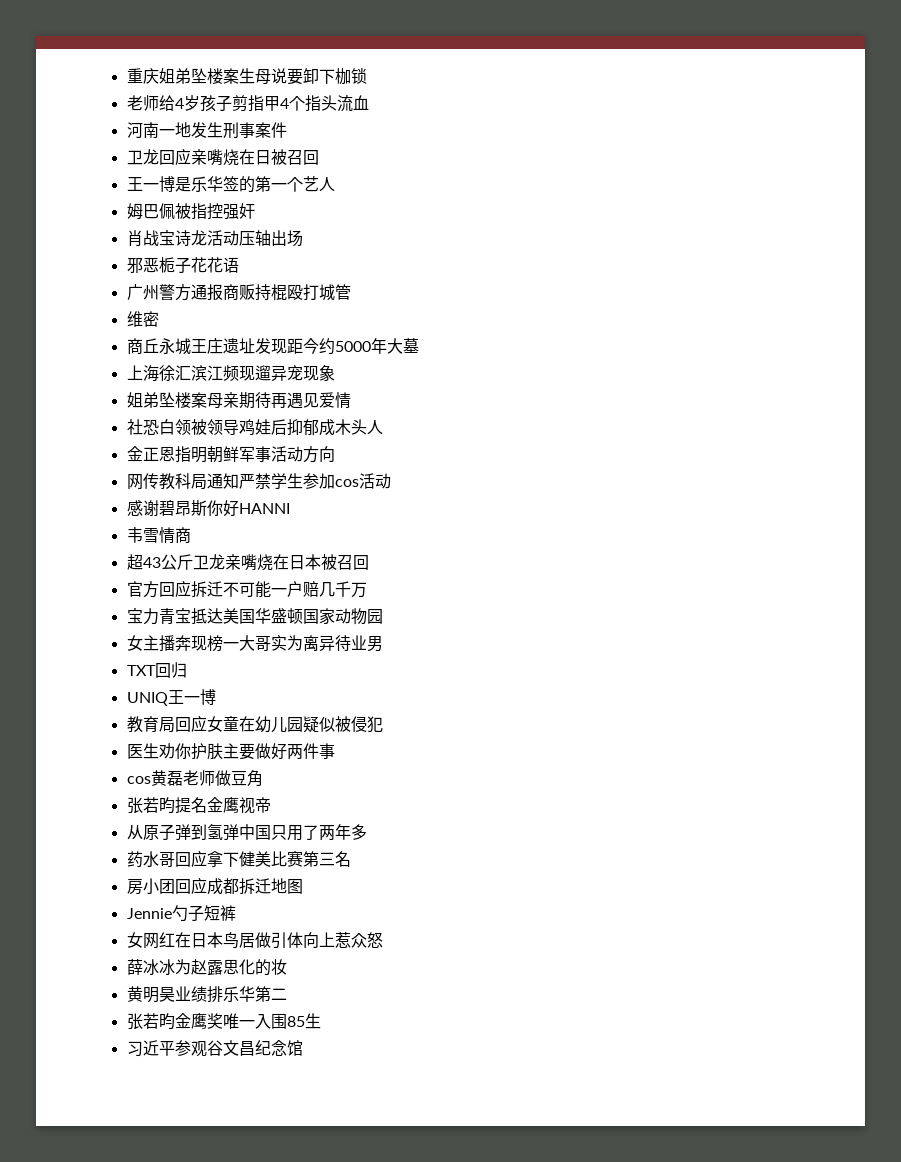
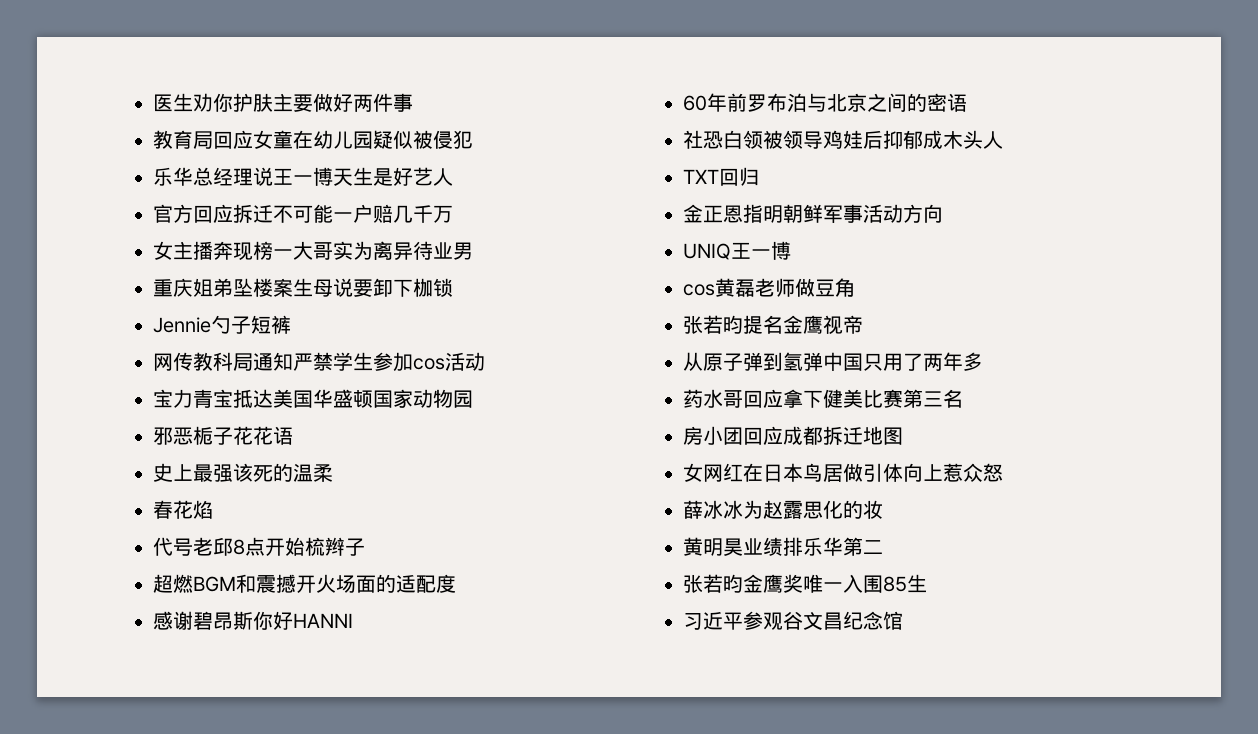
+ 医生劝你护肤主要做好两件事
+ 教育局回应女童在幼儿园疑似被侵犯
+ 乐华总经理说王一博天生是好艺人
+ 官方回应拆迁不可能一户赔几千万
+ 女主播奔现榜一大哥实为离异待业男
- 老师给4岁孩子剪指甲4个指头流血
- 河南一地发生刑事案件
- 卫龙回应亲嘴烧在日被召回
- 王一博是乐华签的第一个艺人
- 姆巴佩被指控强奸
- 肖战宝诗龙活动压轴出场
+ Jennie勺子短裤
+ 网传教科局通知严禁学生参加cos活动
+ 宝力青宝抵达美国华盛顿国家动物园
  邪恶栀子花花语
- 广州警方通报商贩持棍殴打城管
- 维密
- 商丘永城王庄遗址发现距今约5000年大墓
- 上海徐汇滨江频现遛异宠现象
- 姐弟坠楼案母亲期待再遇见爱情
+ 史上最强该死的温柔
+ 春花焰
+ 代号老邱8点开始梳辫子
+ 超燃BGM和震撼开火场面的适配度
+ 感谢碧昂斯你好HANNI
+ 60年前罗布泊与北京之间的密语
+ TXT回归
- 网传教科局通知严禁学生参加cos活动
- 感谢碧昂斯你好HANNI
- 韦雪情商
- 超43公斤卫龙亲嘴烧在日本被召回
- 官方回应拆迁不可能一户赔几千万
- 宝力青宝抵达美国华盛顿国家动物园
- 女主播奔现榜一大哥实为离异待业男
- TXT回归
  UNIQ王一博
- 教育局回应女童在幼儿园疑似被侵犯
- 医生劝你护肤主要做好两件事
- Jennie勺子短裤

